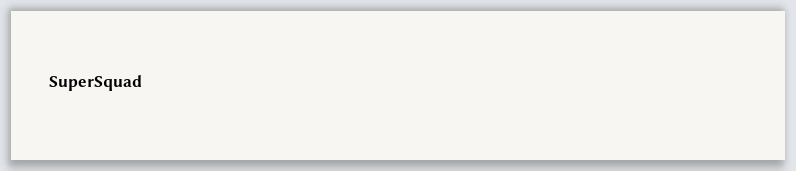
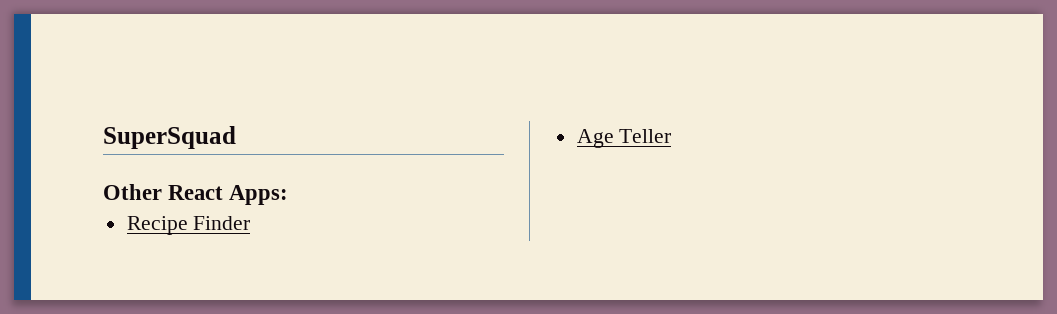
+ Other React Apps:
+ Recipe Finder
+ Age Teller

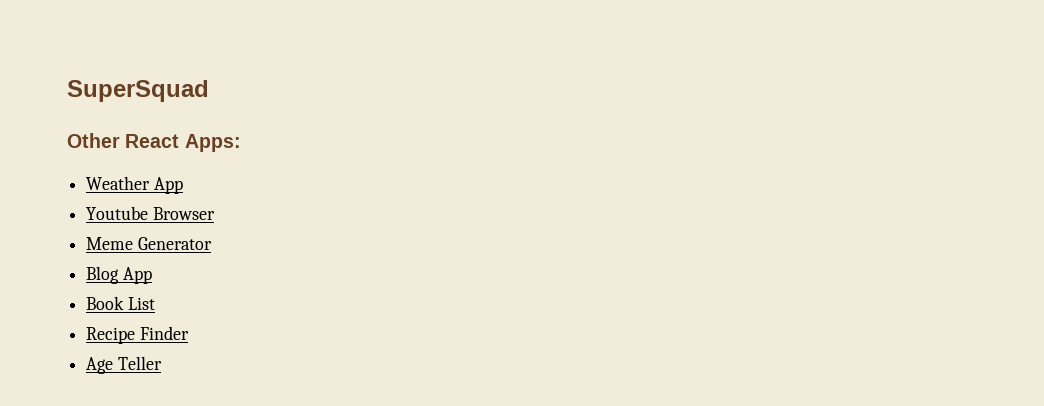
+ Weather App
+ Youtube Browser
+ Meme Generator
+ Blog App
+ Book List

